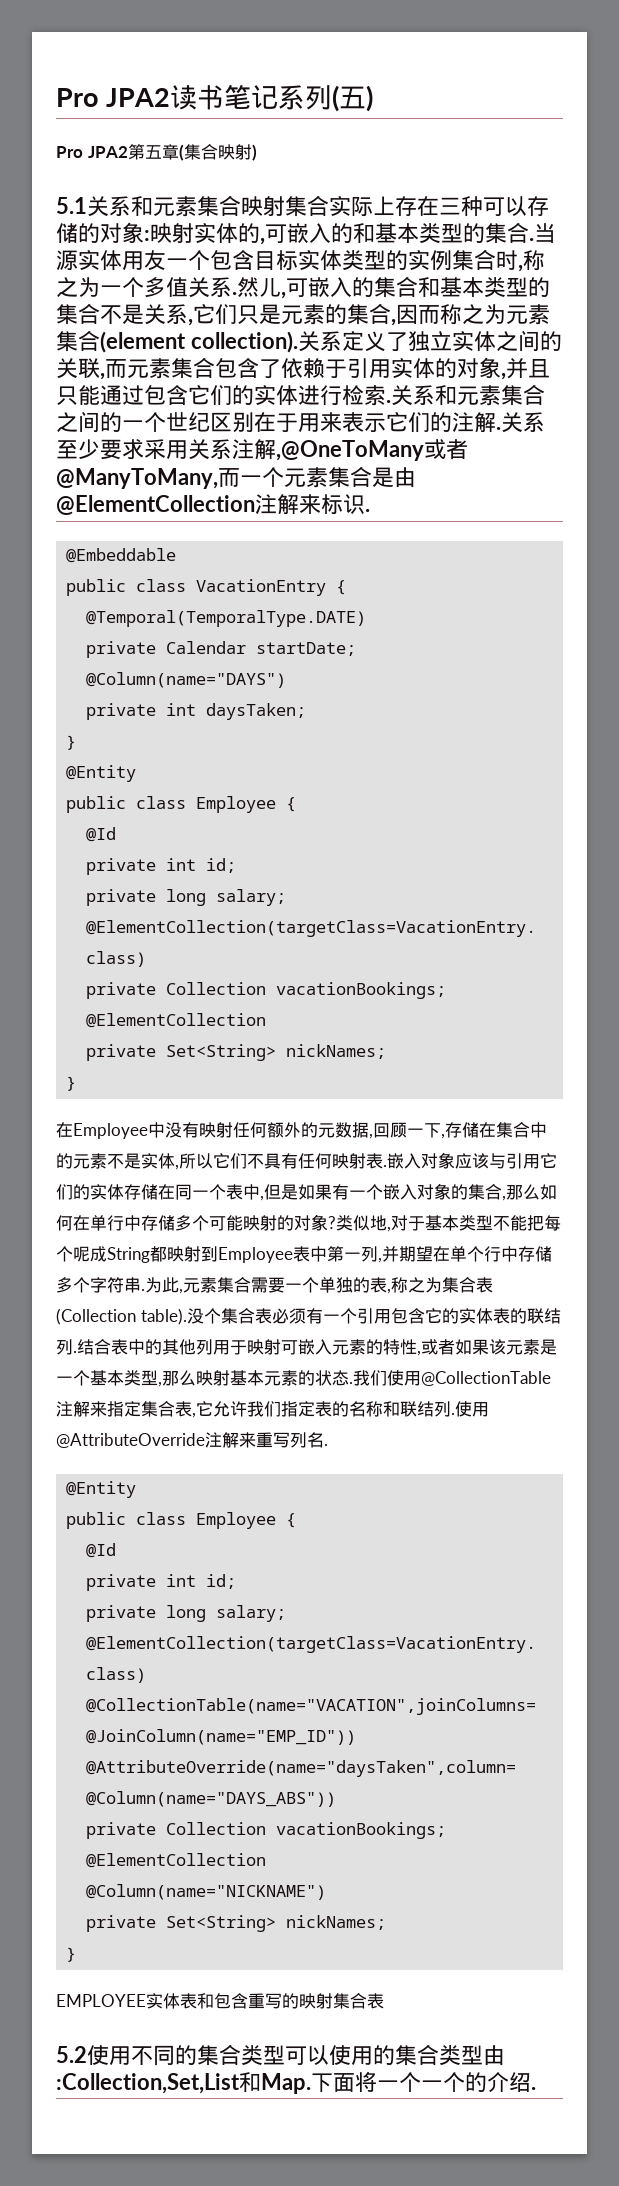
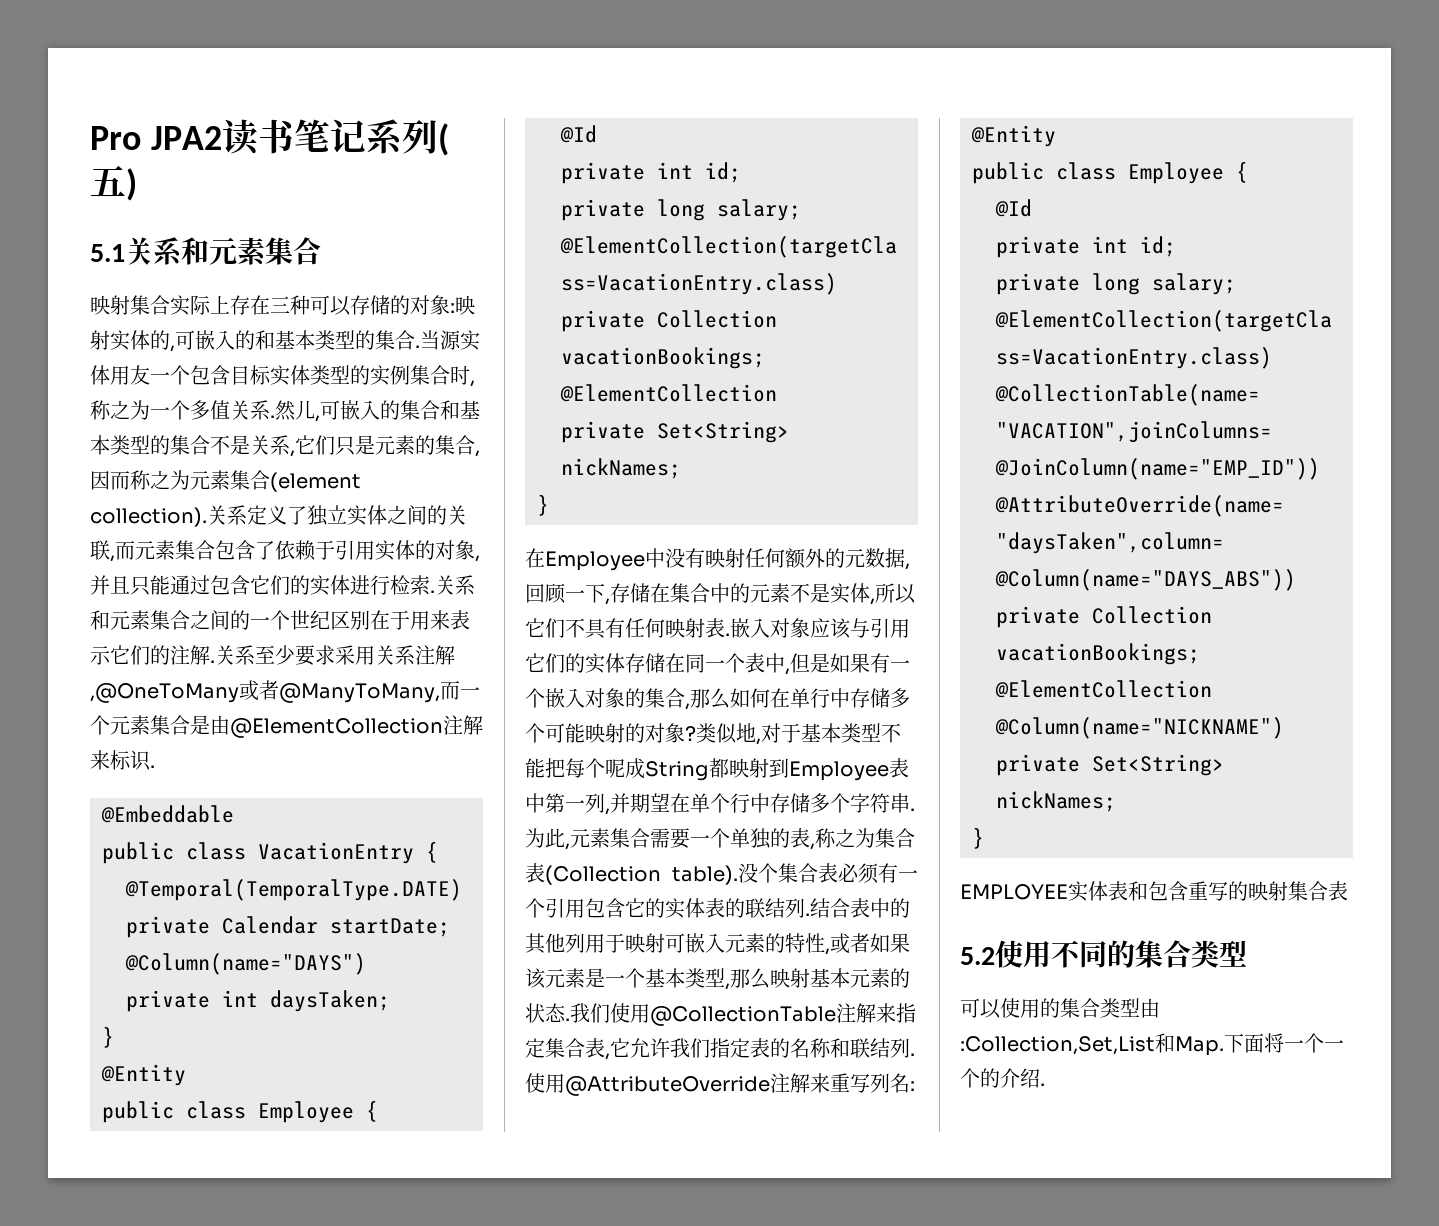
- Pro JPA2第五章(集合映射)
- 5.1关系和元素集合映射集合实际上存在三种可以存储的对象:映射实体的,可嵌入的和基本类型的集合.
+ 5.1关系和元素集合
+ 映射集合实际上存在三种可以存储的对象:映射实体的,可嵌入的和基本类型的集合.
- 使用@AttributeOverride注解来重写列名.
+ 使用@AttributeOverride注解来重写列名:
- 5.2使用不同的集合类型可以使用的集合类型由:Collection,Set,List和Map.下面将一个一个的介绍.
+ 5.2使用不同的集合类型
+ 可以使用的集合类型由:Collection,Set,List和Map.下面将一个一个的介绍.

